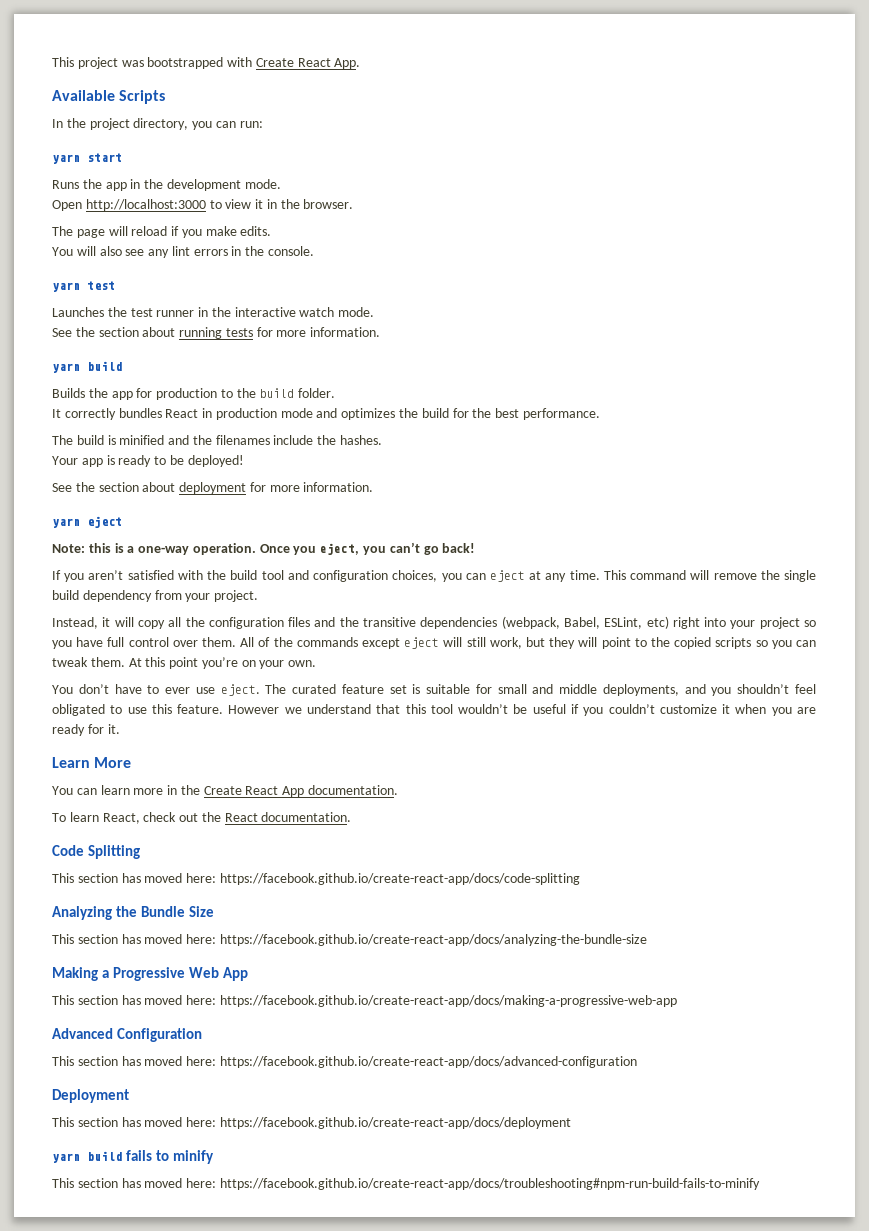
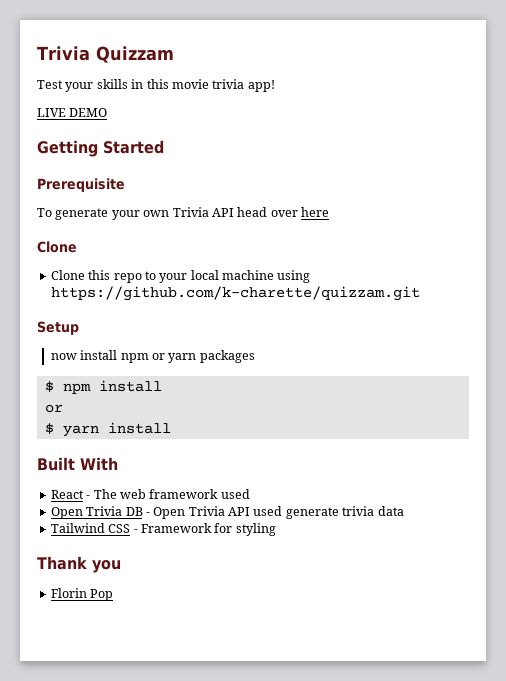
- This project was bootstrapped with Create React App.
- Available Scripts
- In the project directory, you can run:
- yarn start
- Runs the app in the development mode.
- Open http://localhost:3000 to view it in the browser.
- The page will reload if you make edits.
- You will also see any lint errors in the console.
- yarn test
- Launches the test runner in the interactive watch mode.
- See the section about running tests for more information.
- yarn build
- Builds the app for production to the build folder.
- It correctly bundles React in production mode and optimizes the build for the best performance.
- The build is minified and the filenames include the hashes.
- Your app is ready to be deployed!
- See the section about deployment for more information.
- yarn eject
- Note: this is a one-way operation. Once you eject, you can’t go back!
- If you aren’t satisfied with the build tool and configuration choices, you can eject at any time. This command will remove the single build dependency from your project.
- Instead, it will copy all the configuration files and the transitive dependencies (webpack, Babel, ESLint, etc) right into your project so you have full control over them. All of the commands except eject will still work, but they will point to the copied scripts so you can tweak them. At this point you’re on your own.
- You don’t have to ever use eject. The curated feature set is suitable for small and middle deployments, and you shouldn’t feel obligated to use this feature. However we understand that this tool wouldn’t be useful if you couldn’t customize it when you are ready for it.
- Learn More
- You can learn more in the Create React App documentation.
- To learn React, check out the React documentation.
- Code Splitting
- This section has moved here: https://facebook.github.io/create-react-app/docs/code-splitting
- Analyzing the Bundle Size
- This section has moved here: https://facebook.github.io/create-react-app/docs/analyzing-the-bundle-size
- Making a Progressive Web App
- This section has moved here: https://facebook.github.io/create-react-app/docs/making-a-progressive-web-app
- Advanced Configuration
- This section has moved here: https://facebook.github.io/create-react-app/docs/advanced-configuration
- Deployment
- This section has moved here: https://facebook.github.io/create-react-app/docs/deployment
- yarn build fails to minify
- This section has moved here: https://facebook.github.io/create-react-app/docs/troubleshooting#npm-run-build-fails-to-minify
+ Trivia Quizzam
+ Test your skills in this movie trivia app!
+ LIVE DEMO
+ Getting Started
+ Prerequisite
+ To generate your own Trivia API head over here
+ Clone
+ Clone this repo to your local machine using https://github.com/k-charette/quizzam.git
+ Setup
+ now install npm or yarn packages
+ $ npm install
+ or
+ $ yarn install
+ Built With
+ React - The web framework used
+ Open Trivia DB - Open Trivia API used generate trivia data
+ Tailwind CSS - Framework for styling
+ Thank you
+ Florin Pop

